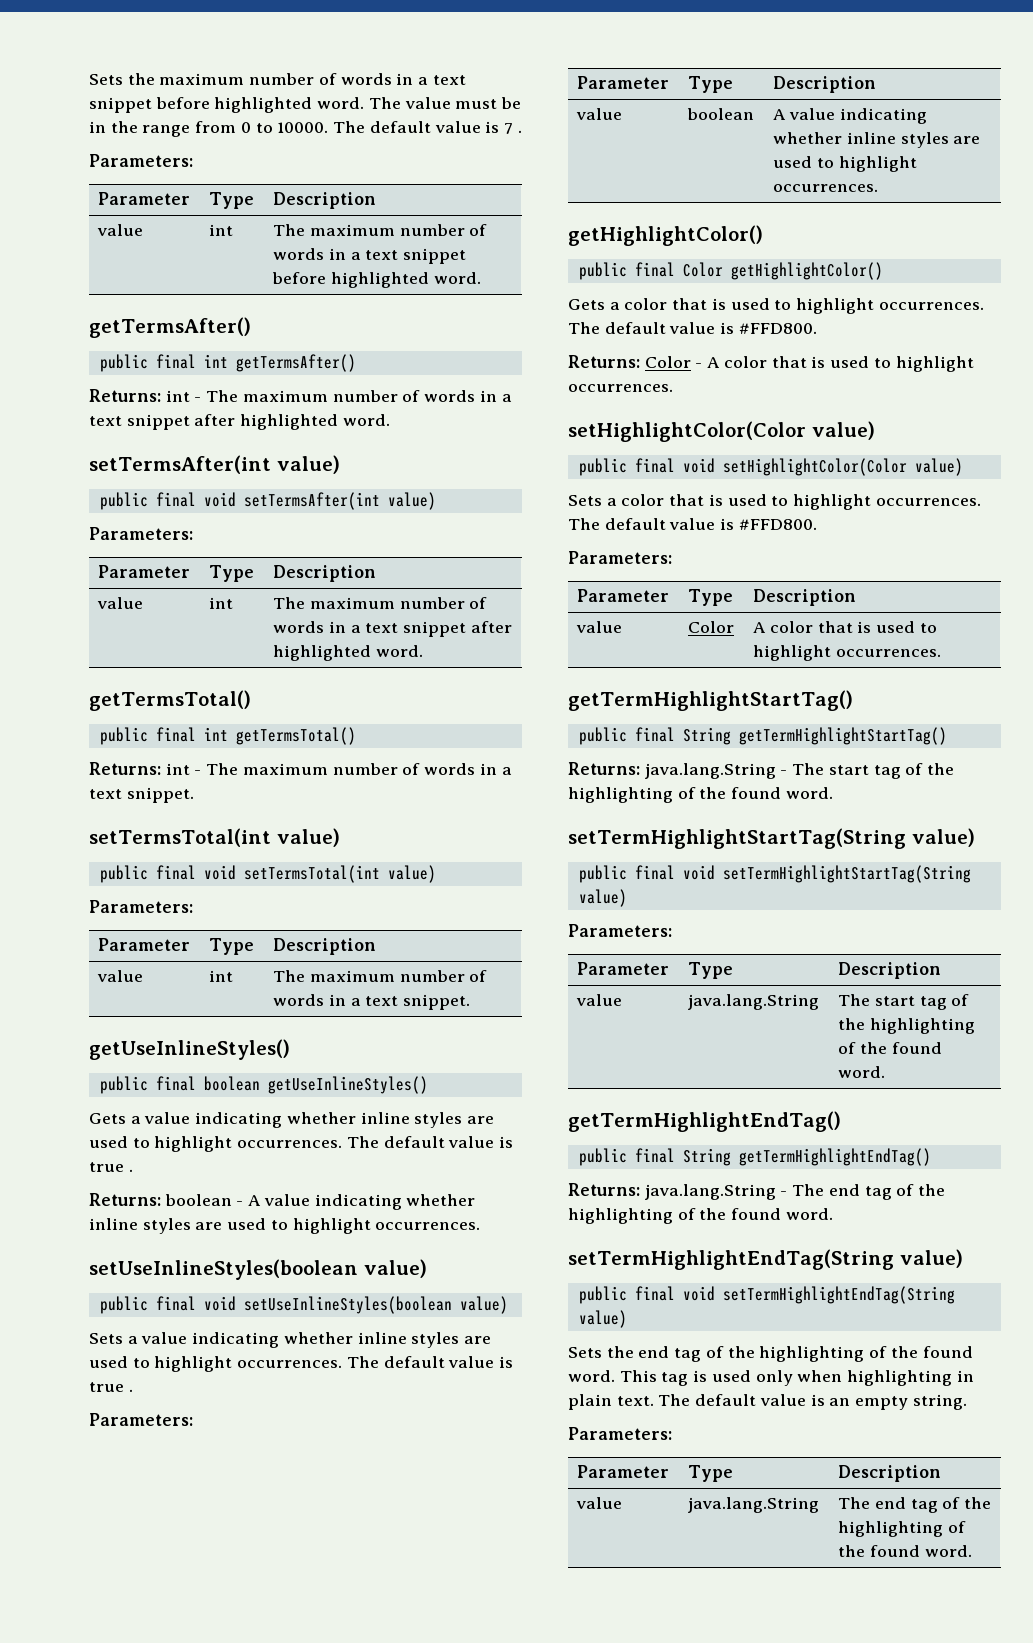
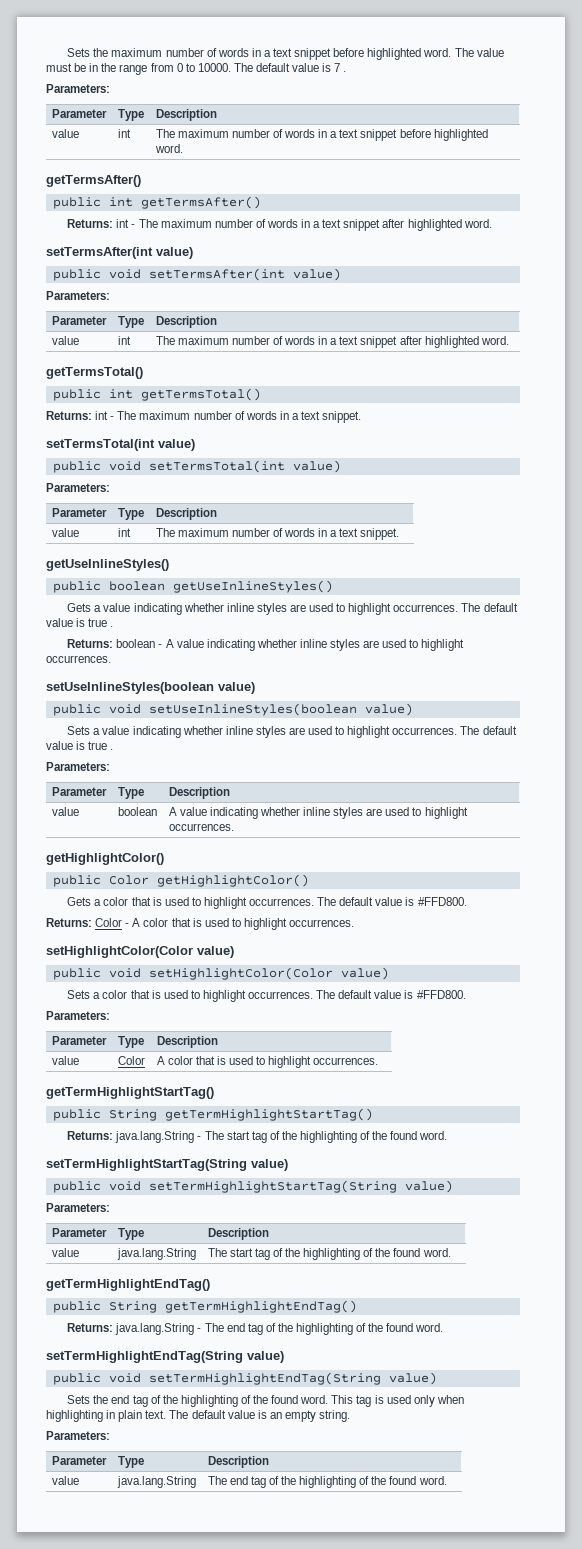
- public final int getTermsAfter()
+ public int getTermsAfter()
- public final void setTermsAfter(int value)
+ public void setTermsAfter(int value)
- public final int getTermsTotal()
+ public int getTermsTotal()
- public final void setTermsTotal(int value)
+ public void setTermsTotal(int value)
- public final boolean getUseInlineStyles()
+ public boolean getUseInlineStyles()
- public final void setUseInlineStyles(boolean value)
+ public void setUseInlineStyles(boolean value)
- public final Color getHighlightColor()
+ public Color getHighlightColor()
- public final void setHighlightColor(Color value)
+ public void setHighlightColor(Color value)
- public final String getTermHighlightStartTag()
+ public String getTermHighlightStartTag()
- public final void setTermHighlightStartTag(String value)
+ public void setTermHighlightStartTag(String value)
- public final String getTermHighlightEndTag()
+ public String getTermHighlightEndTag()
- public final void setTermHighlightEndTag(String value)
+ public void setTermHighlightEndTag(String value)

